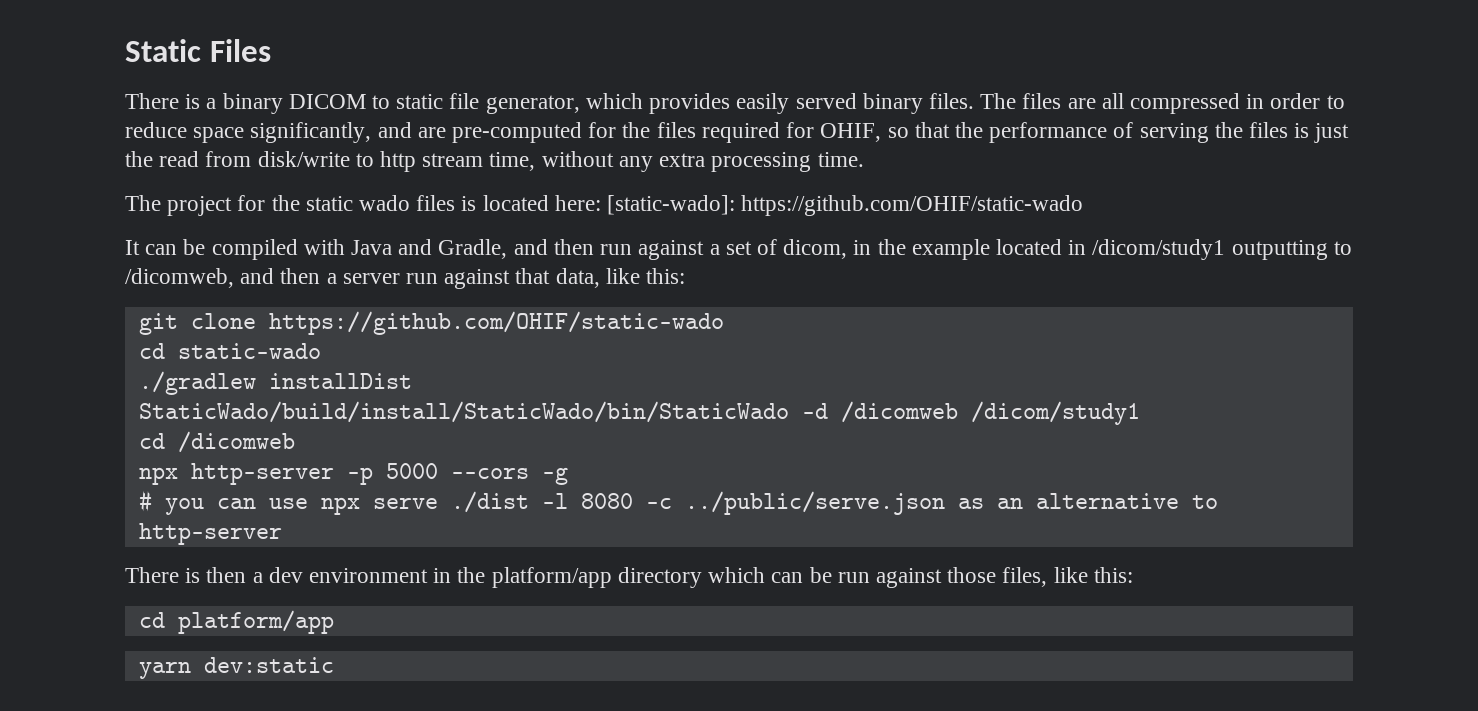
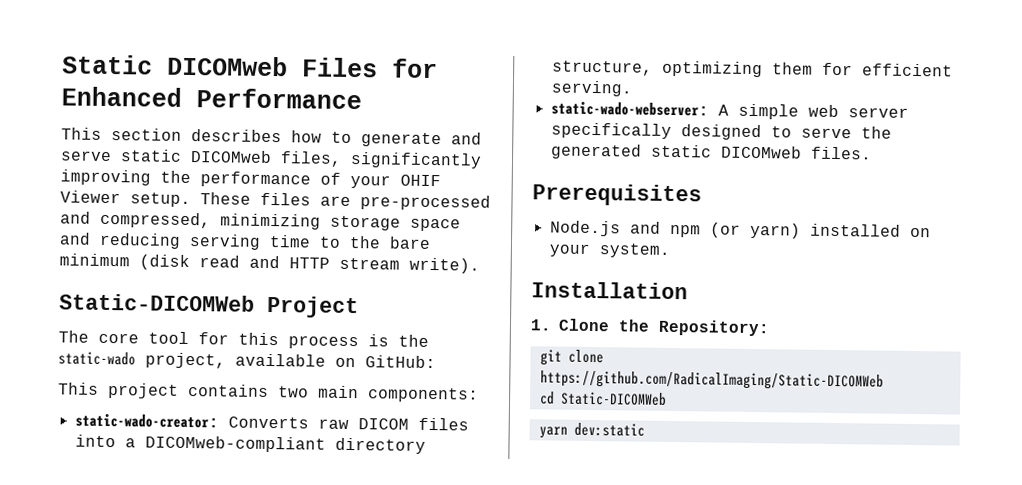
- Static Files
- There is a binary DICOM to static file generator, which provides easily served binary files. The files are all compressed in order to reduce space significantly, and are pre-computed for the files required for OHIF, so that the performance of serving the files is just the read from disk/write to http stream time, without any extra processing time.
- The project for the static wado files is located here: [static-wado]: https://github.com/OHIF/static-wado
- It can be compiled with Java and Gradle, and then run against a set of dicom, in the example located in /dicom/study1 outputting to /dicomweb, and then a server run against that data, like this:
+ Static DICOMweb Files for Enhanced Performance
+ This section describes how to generate and serve static DICOMweb files, significantly improving the performance of your OHIF Viewer setup. These files are pre-processed and compressed, minimizing storage space and reducing serving time to the bare minimum (disk read and HTTP stream write).
+ Static-DICOMWeb Project
+ The core tool for this process is the static-wado project, available on GitHub:
+ This project contains two main components:
+ static-wado-creator: Converts raw DICOM files into a DICOMweb-compliant directory structure, optimizing them for efficient serving.
+ static-wado-webserver: A simple web server specifically designed to serve the generated static DICOMweb files.
+ Prerequisites
+ Node.js and npm (or yarn) installed on your system.
+ Installation
+ 1. Clone the Repository:
- git clone https://github.com/OHIF/static-wado
- cd static-wado
- ./gradlew installDist
- StaticWado/build/install/StaticWado/bin/StaticWado -d /dicomweb /dicom/study1
- cd /dicomweb
- npx http-server -p 5000 --cors -g
- # you can use npx serve ./dist -l 8080 -c ../public/serve.json as an alternative to http-server
- There is then a dev environment in the platform/app directory which can be run against those files, like this:
- cd platform/app
+ git clone https://github.com/RadicalImaging/Static-DICOMWeb
+ cd Static-DICOMWeb

